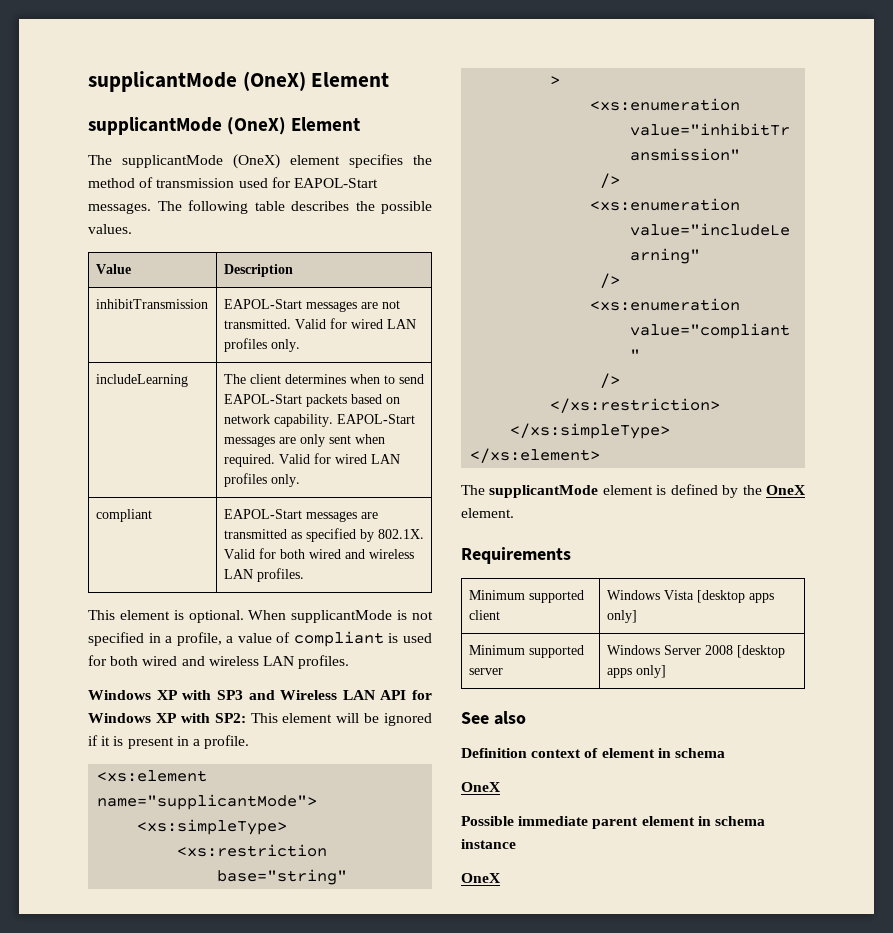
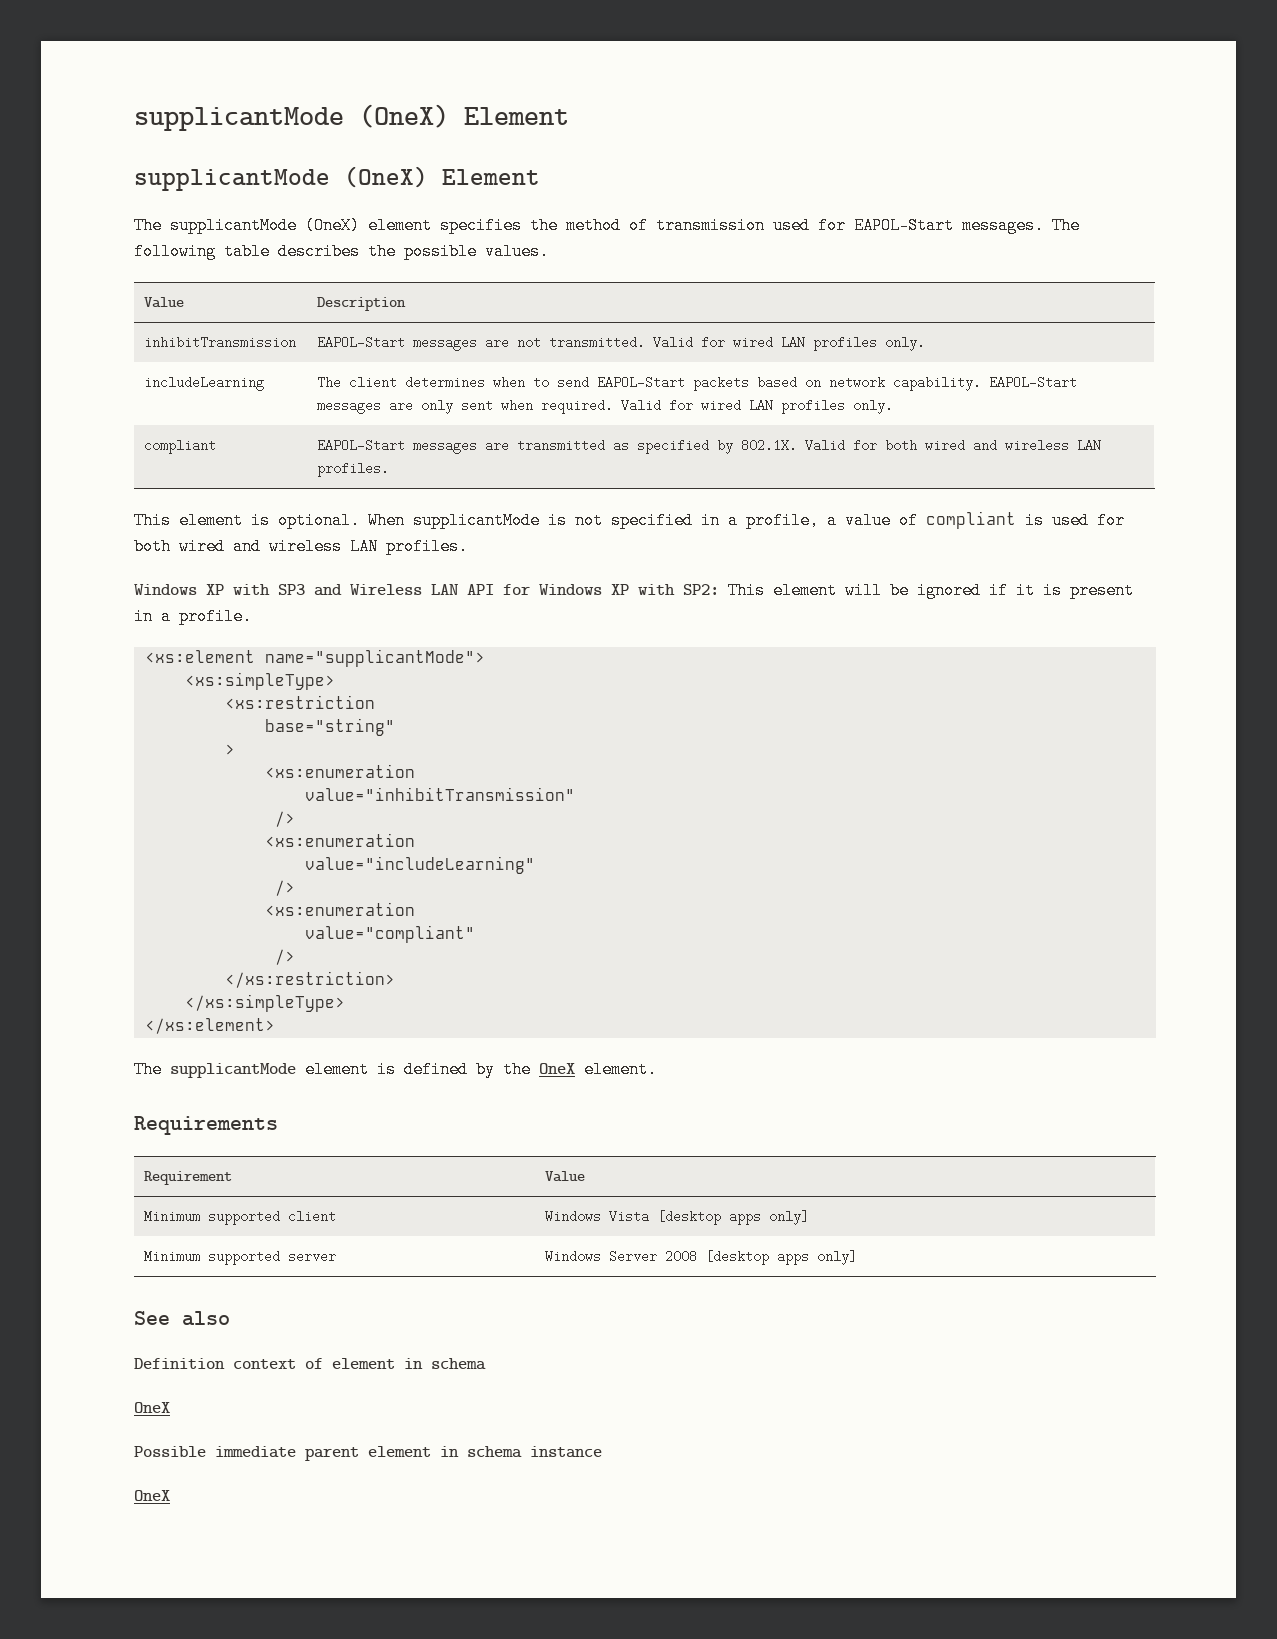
+ Requirement | Value

